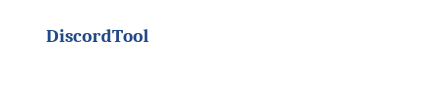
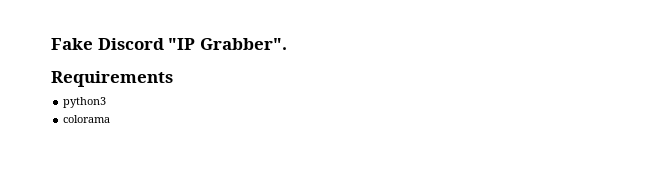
- DiscordTool
+ Fake Discord "IP Grabber".
+ Requirements
+ python3
+ colorama

